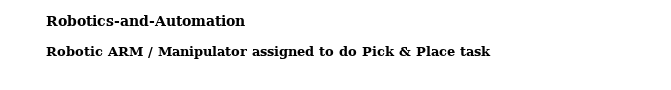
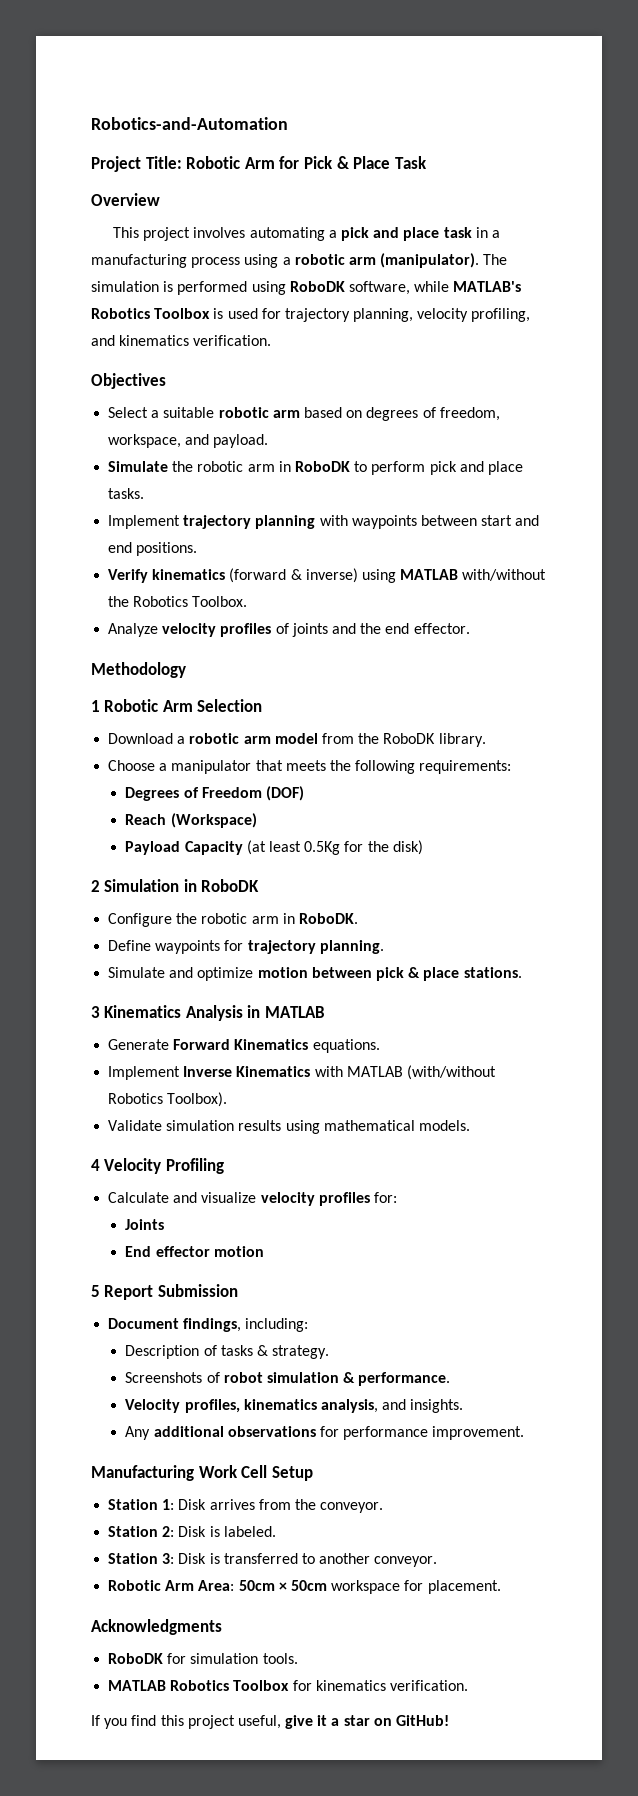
- Robotic ARM / Manipulator assigned to do Pick & Place task
+ Project Title: Robotic Arm for Pick & Place Task
+ Overview
+ This project involves automating a pick and place task in a manufacturing process using a robotic arm (manipulator). The simulation is performed using RoboDK software, while MATLAB's Robotics Toolbox is used for trajectory planning, velocity profiling, and kinematics verification.
+ Objectives
+ Select a suitable robotic arm based on degrees of freedom, workspace, and payload.
+ Simulate the robotic arm in RoboDK to perform pick and place tasks.
+ Implement trajectory planning with waypoints between start and end positions.
+ Verify kinematics (forward & inverse) using MATLAB with/without the Robotics Toolbox.
+ Analyze velocity profiles of joints and the end effector.
+ Methodology
+ 1 Robotic Arm Selection
+ Download a robotic arm model from the RoboDK library.
+ Choose a manipulator that meets the following requirements:
+ Degrees of Freedom (DOF)
+ Reach (Workspace)
+ Payload Capacity (at least 0.5Kg for the disk)
+ 2 Simulation in RoboDK
+ Configure the robotic arm in RoboDK.
+ Define waypoints for trajectory planning.
+ Simulate and optimize motion between pick & place stations.
+ 3 Kinematics Analysis in MATLAB
+ Generate Forward Kinematics equations.
+ Implement Inverse Kinematics with MATLAB (with/without Robotics Toolbox).
+ Validate simulation results using mathematical models.
+ 4 Velocity Profiling
+ Calculate and visualize velocity profiles for:
+ Joints
+ End effector motion
+ 5 Report Submission
+ Document findings, including:
+ Description of tasks & strategy.
+ Screenshots of robot simulation & performance.
+ Velocity profiles, kinematics analysis, and insights.
+ Any additional observations for performance improvement.
+ Manufacturing Work Cell Setup
+ Station 1: Disk arrives from the conveyor.
+ Station 2: Disk is labeled.
+ Station 3: Disk is transferred to another conveyor.
+ Robotic Arm Area: 50cm × 50cm workspace for placement.
+ Acknowledgments
+ RoboDK for simulation tools.
+ MATLAB Robotics Toolbox for kinematics verification.
+ If you find this project useful, give it a star on GitHub!

